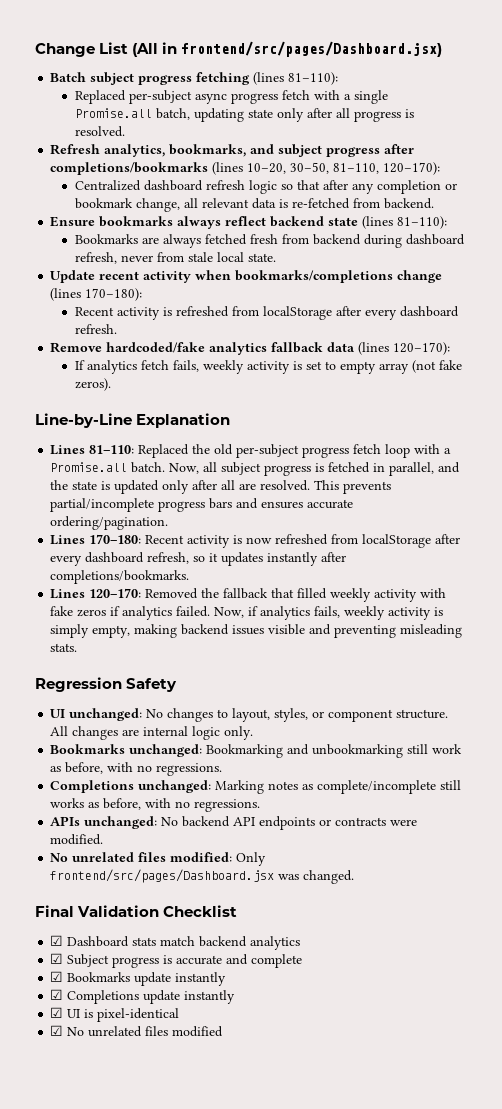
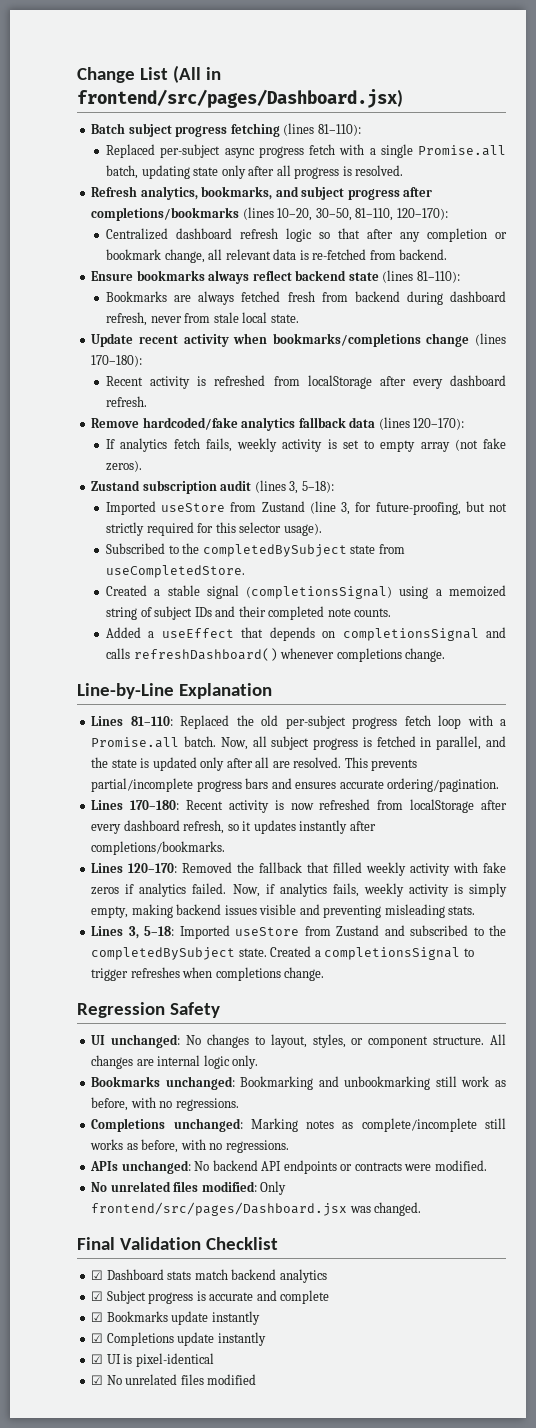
+ Zustand subscription audit (lines 3, 5–18):
+ Imported useStore from Zustand (line 3, for future-proofing, but not strictly required for this selector usage).
+ Subscribed to the completedBySubject state from useCompletedStore.
+ Created a stable signal (completionsSignal) using a memoized string of subject IDs and their completed note counts.
+ Added a useEffect that depends on completionsSignal and calls refreshDashboard() whenever completions change.
+ Lines 3, 5–18: Imported useStore from Zustand and subscribed to the completedBySubject state. Created a completionsSignal to trigger refreshes when completions change.

